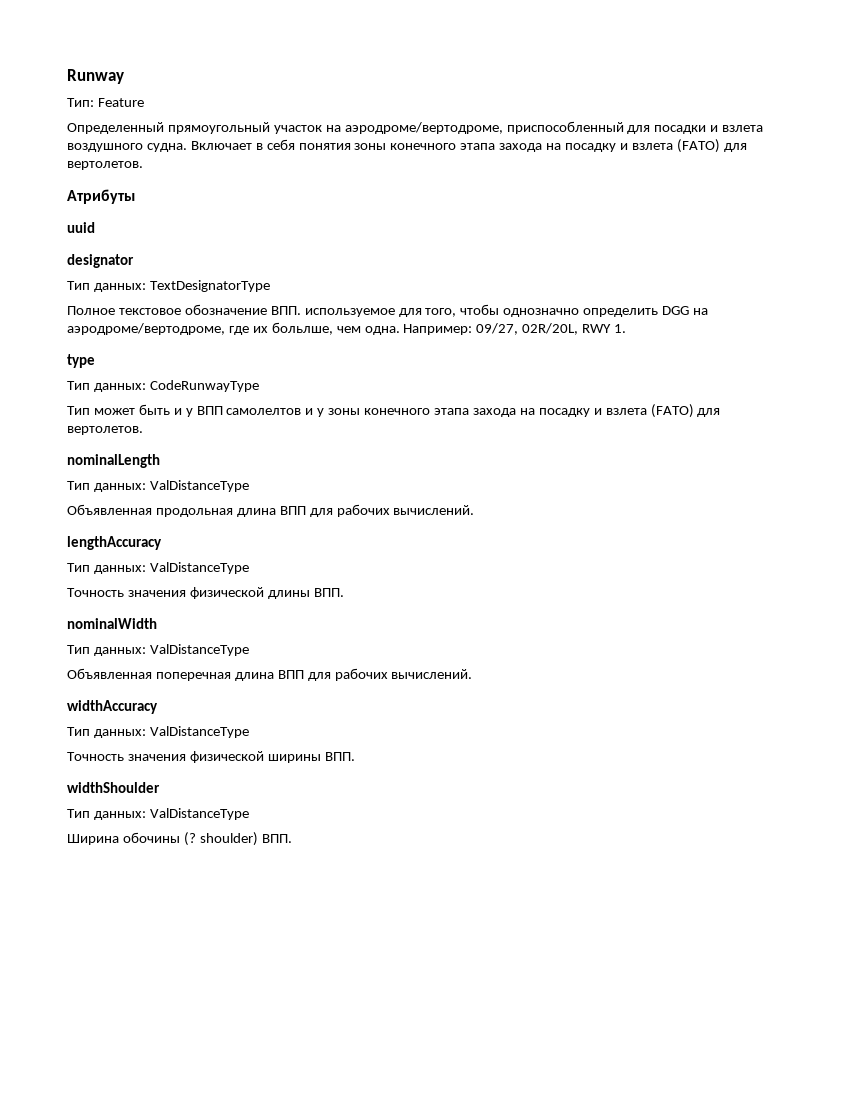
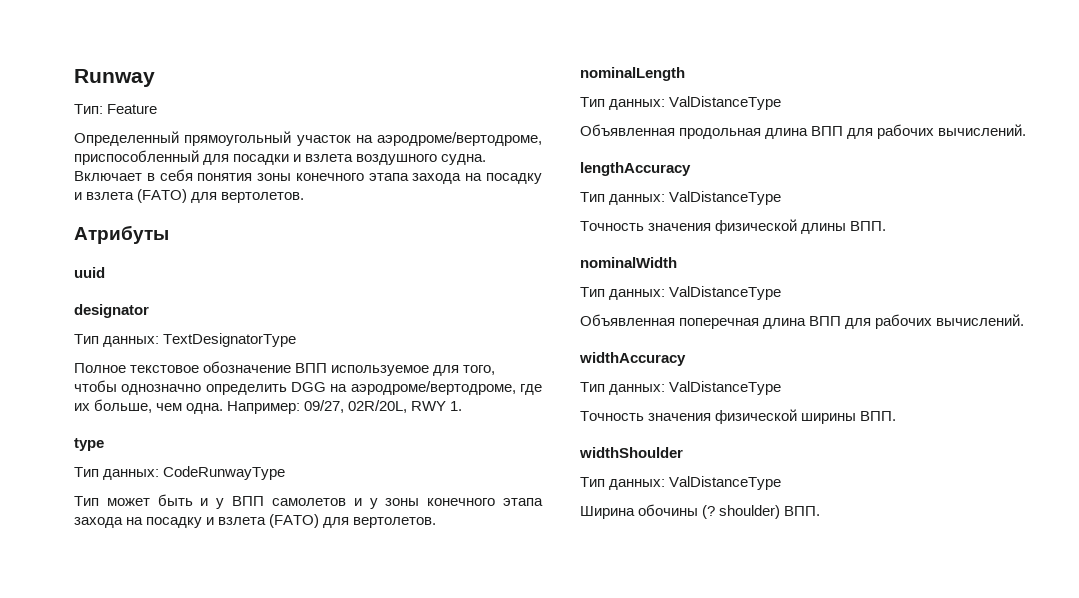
- Полное текстовое обозначение ВПП. используемое для того, чтобы однозначно определить DGG на аэродроме/вертодроме, где их больлше, чем одна.
+ Полное текстовое обозначение ВПП используемое для того, чтобы однозначно определить DGG на аэродроме/вертодроме, где их больше, чем одна.
- Тип может быть и у ВПП самолелтов и у зоны конечного этапа захода на посадку и взлета (FATO) для вертолетов.
+ Тип может быть и у ВПП самолетов и у зоны конечного этапа захода на посадку и взлета (FATO) для вертолетов.

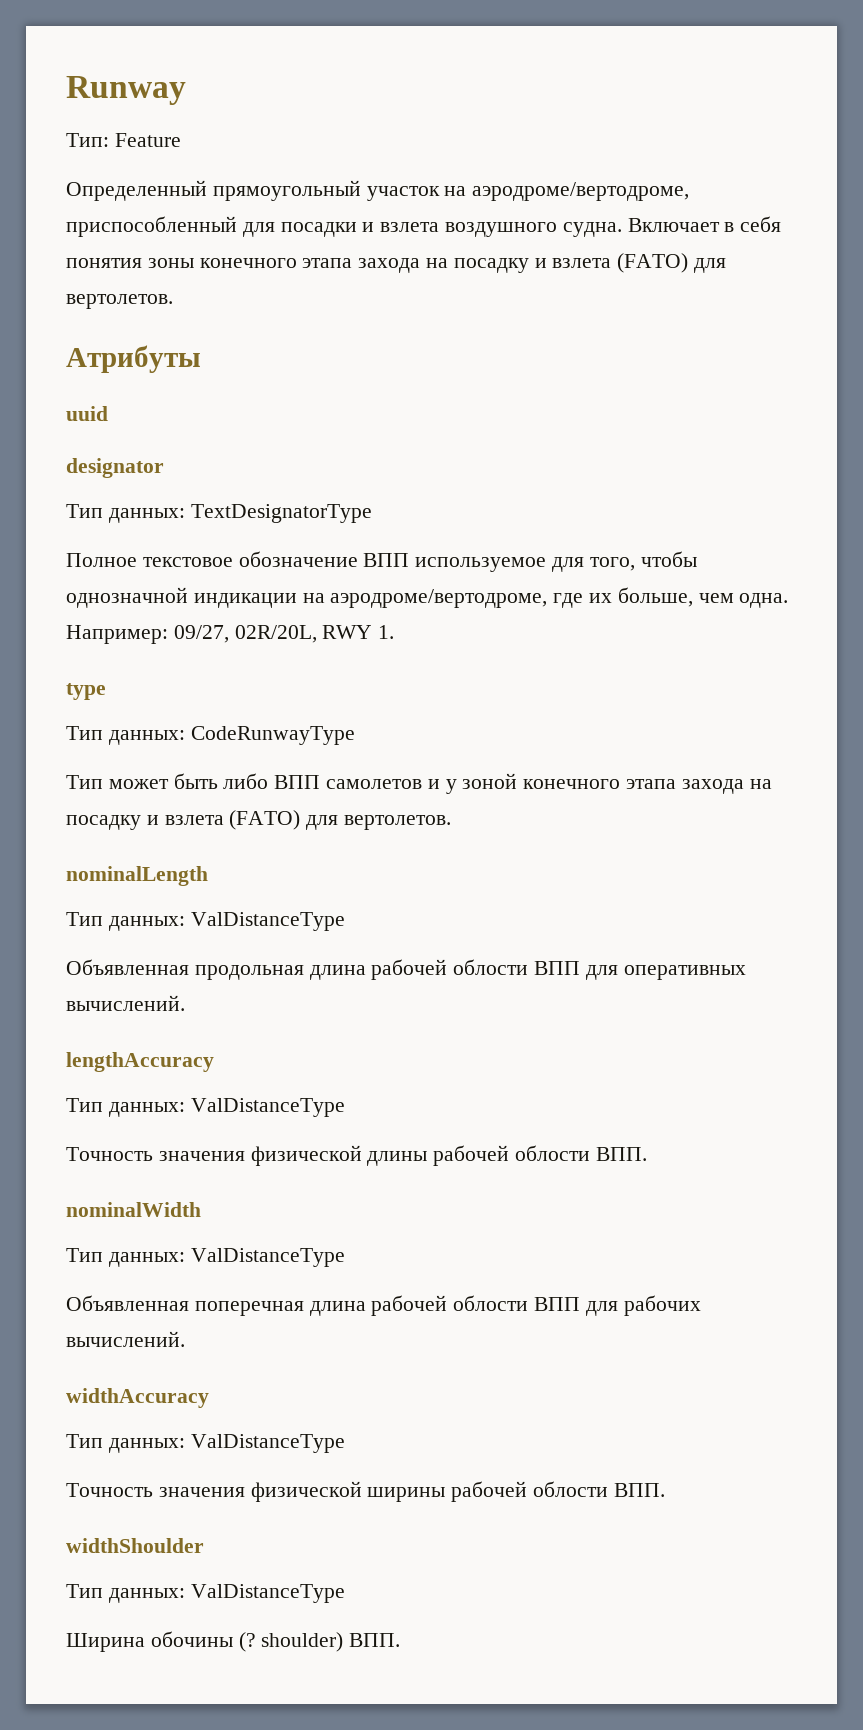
- Полное текстовое обозначение ВПП используемое для того, чтобы однозначно определить DGG на аэродроме/вертодроме, где их больше, чем одна.
+ Полное текстовое обозначение ВПП используемое для того, чтобы однозначной индикации на аэродроме/вертодроме, где их больше, чем одна.
- Тип может быть и у ВПП самолетов и у зоны конечного этапа захода на посадку и взлета (FATO) для вертолетов.
+ Тип может быть либо ВПП самолетов и у зоной конечного этапа захода на посадку и взлета (FATO) для вертолетов.
- Объявленная продольная длина ВПП для рабочих вычислений.
+ Объявленная продольная длина рабочей облости ВПП для оперативных вычислений.
- Точность значения физической длины ВПП.
+ Точность значения физической длины рабочей облости ВПП.
- Объявленная поперечная длина ВПП для рабочих вычислений.
+ Объявленная поперечная длина рабочей облости ВПП для рабочих вычислений.
- Точность значения физической ширины ВПП.
+ Точность значения физической ширины рабочей облости ВПП.

